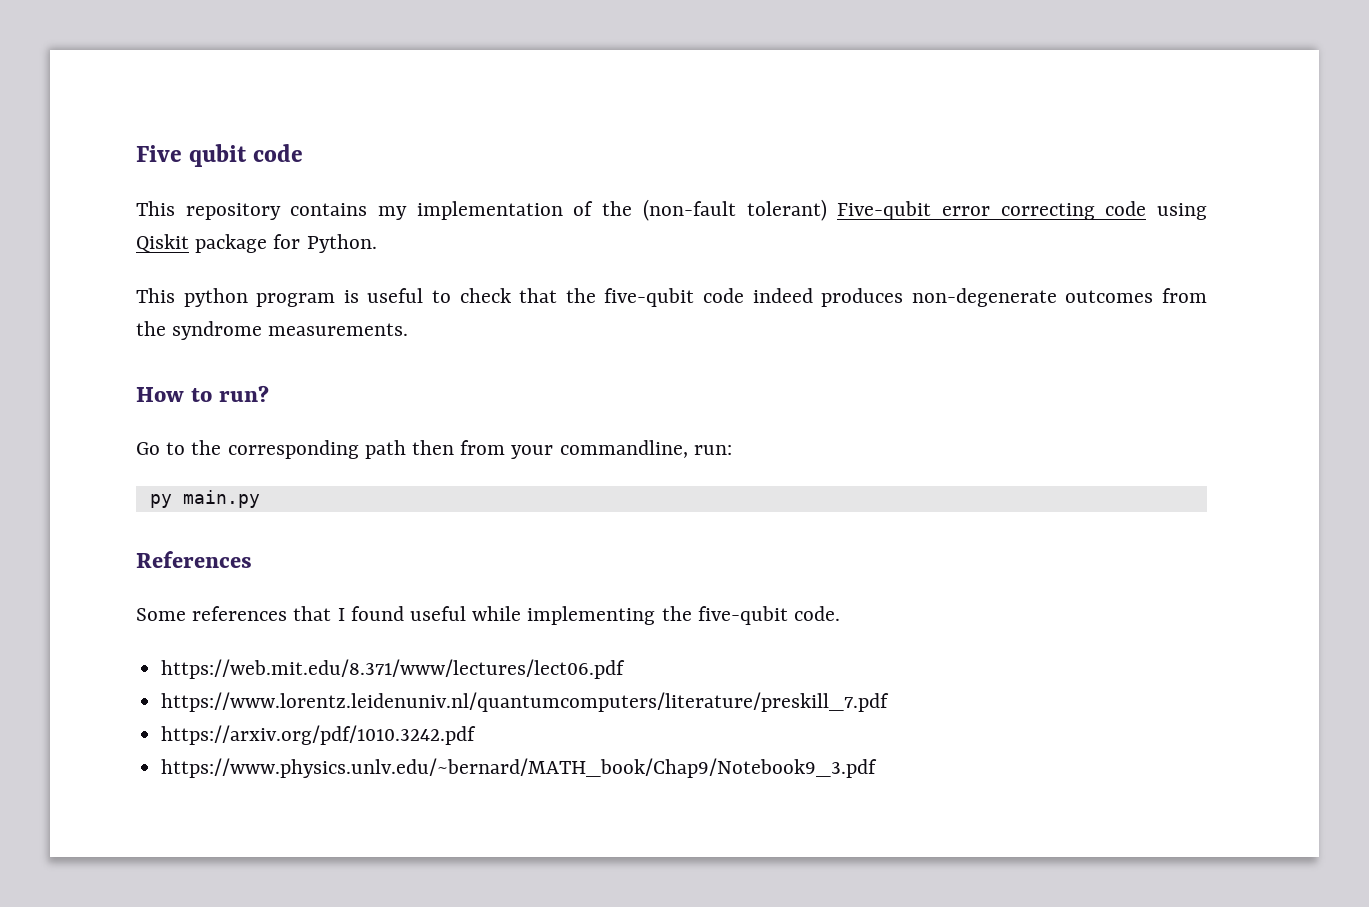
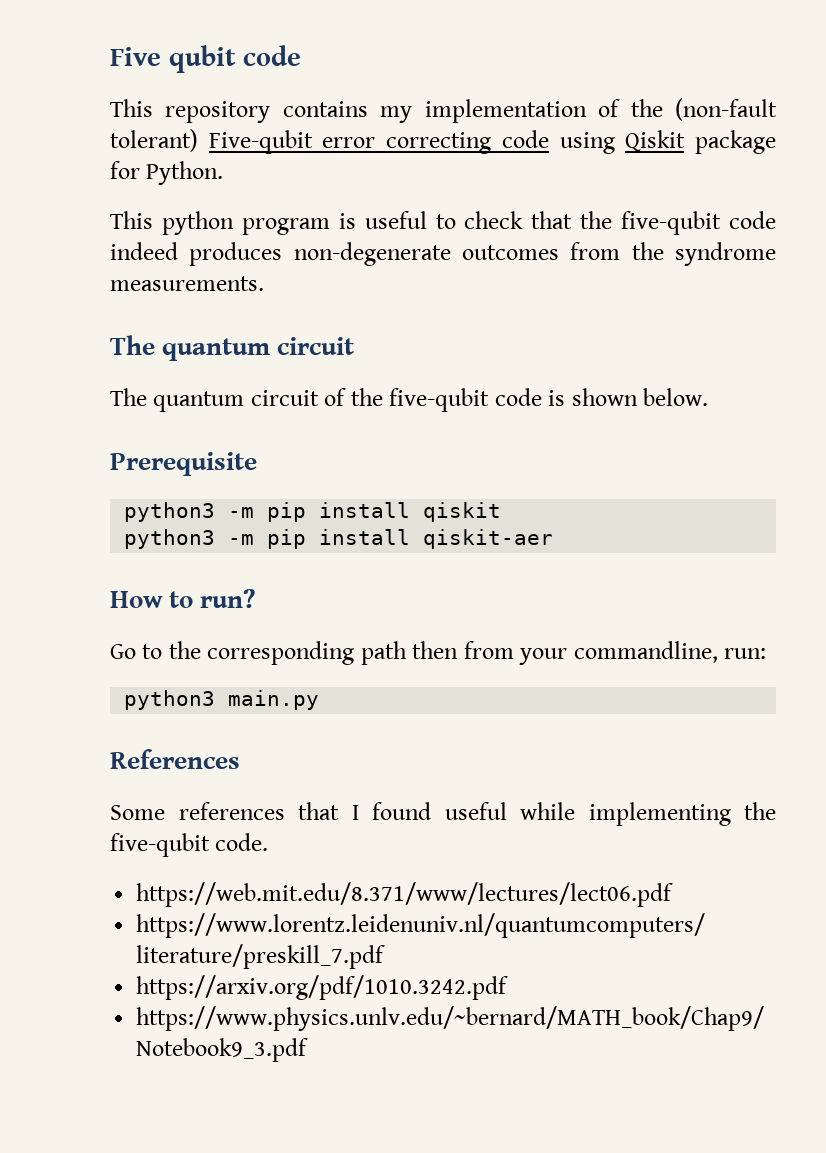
  This python program is useful to check that the five-qubit code indeed produces non-degenerate outcomes from the syndrome measurements.
+ The quantum circuit
+ The quantum circuit of the five-qubit code is shown below.
+ Prerequisite
+ python3 -m pip install qiskit
+ python3 -m pip install qiskit-aer
- py main.py
+ python3 main.py

